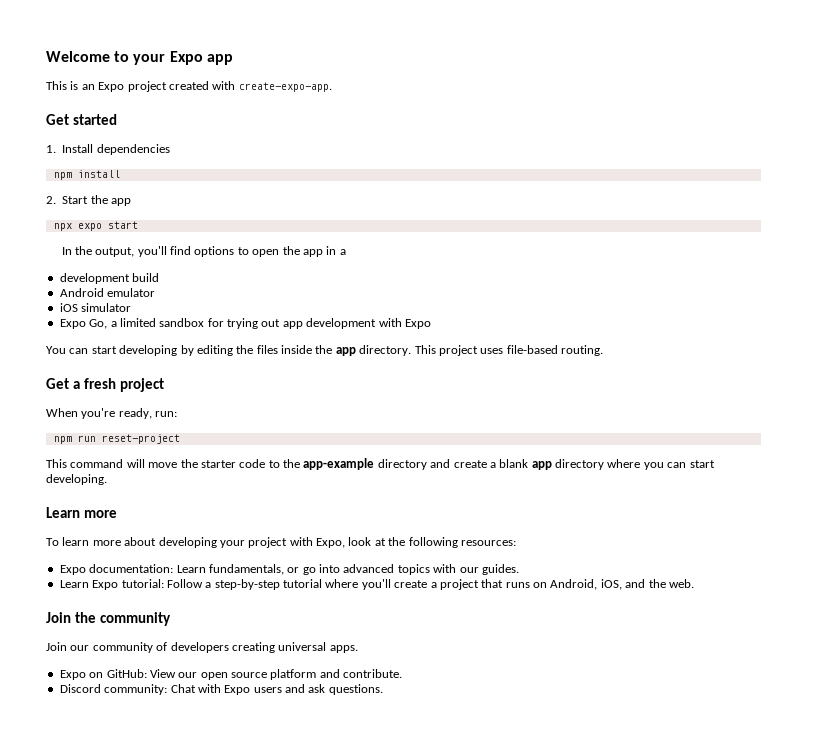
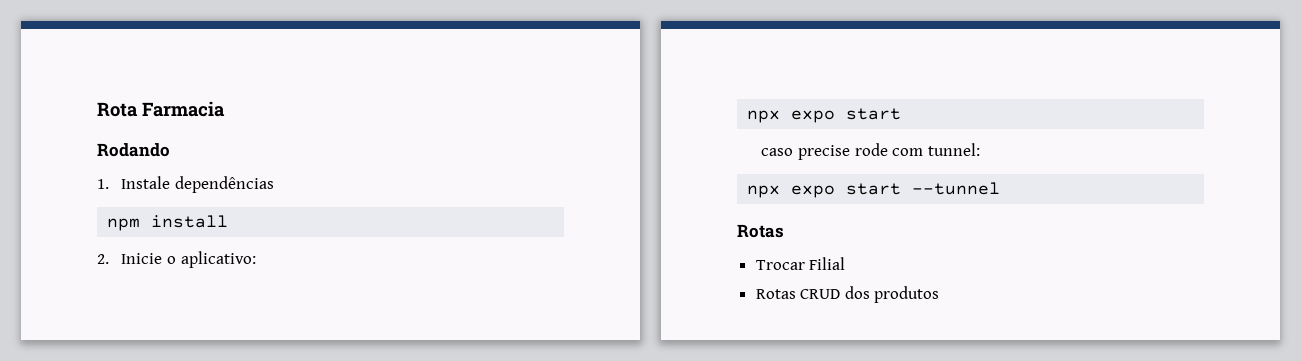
- Welcome to your Expo app
- This is an Expo project created with create-expo-app.
- Get started
+ Rota Farmacia
+ Rodando
- 1. Install dependencies
+ 1. Instale dependências
- 2. Start the app
+ 2. Inicie o aplicativo:
- In the output, you'll find options to open the app in a
- development build
- Android emulator
- iOS simulator
- Expo Go, a limited sandbox for trying out app development with Expo
- You can start developing by editing the files inside the app directory. This project uses file-based routing.
- Get a fresh project
- When you're ready, run:
- npm run reset-project
- This command will move the starter code to the app-example directory and create a blank app directory where you can start developing.
- Learn more
- To learn more about developing your project with Expo, look at the following resources:
- Expo documentation: Learn fundamentals, or go into advanced topics with our guides.
- Learn Expo tutorial: Follow a step-by-step tutorial where you'll create a project that runs on Android, iOS, and the web.
- Join the community
- Join our community of developers creating universal apps.
- Expo on GitHub: View our open source platform and contribute.
- Discord community: Chat with Expo users and ask questions.
+ caso precise rode com tunnel:
+ npx expo start --tunnel
+ Rotas
+ Trocar Filial
+ Rotas CRUD dos produtos

